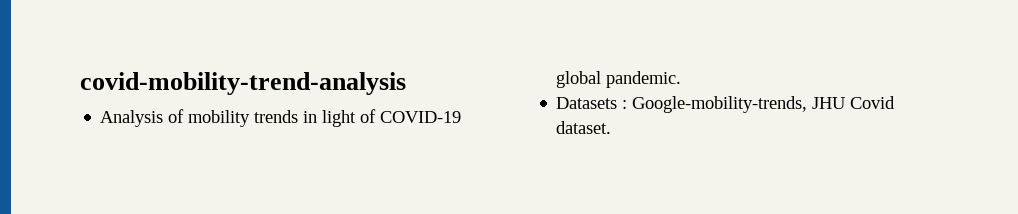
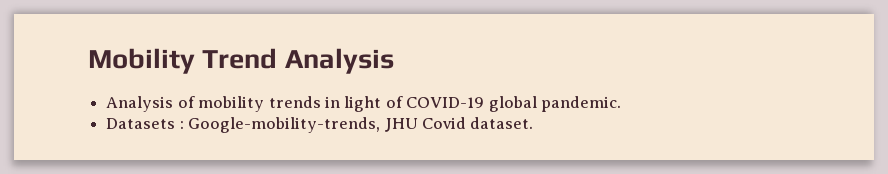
- covid-mobility-trend-analysis
+ Mobility Trend Analysis

